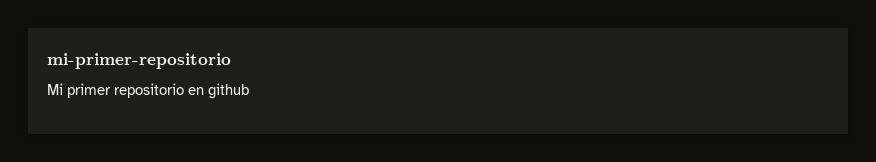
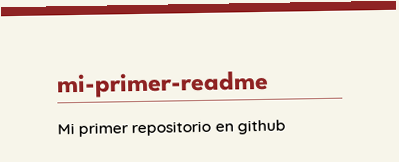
- mi-primer-repositorio
+ mi-primer-readme

